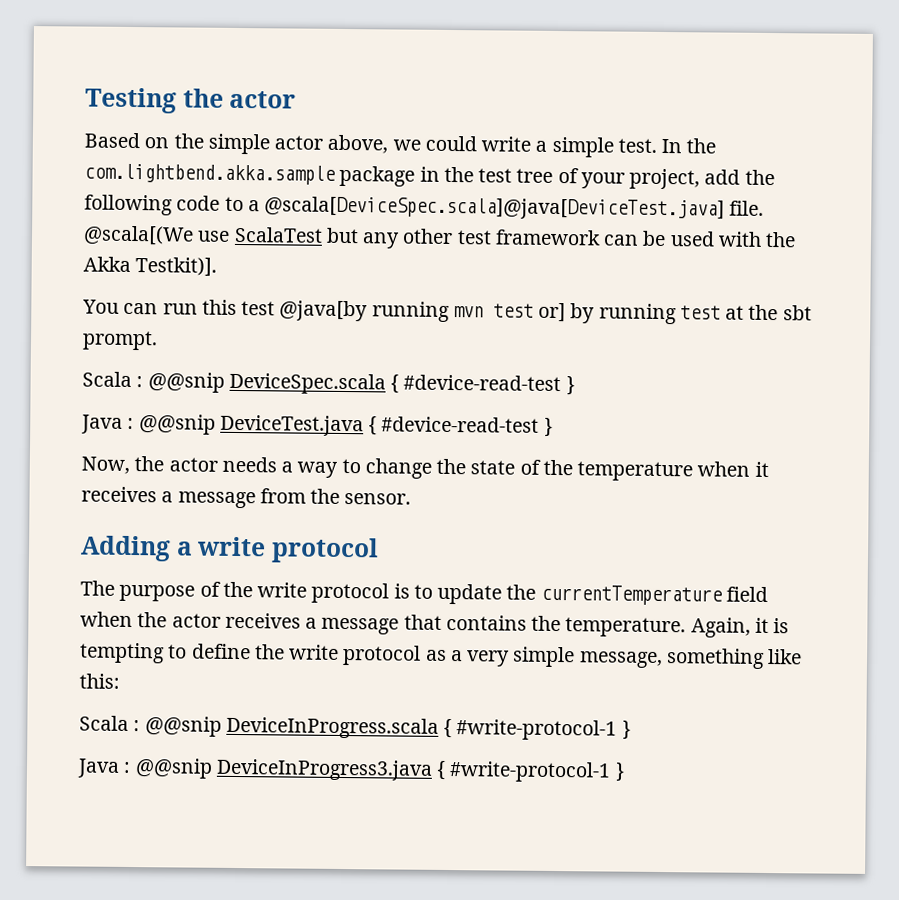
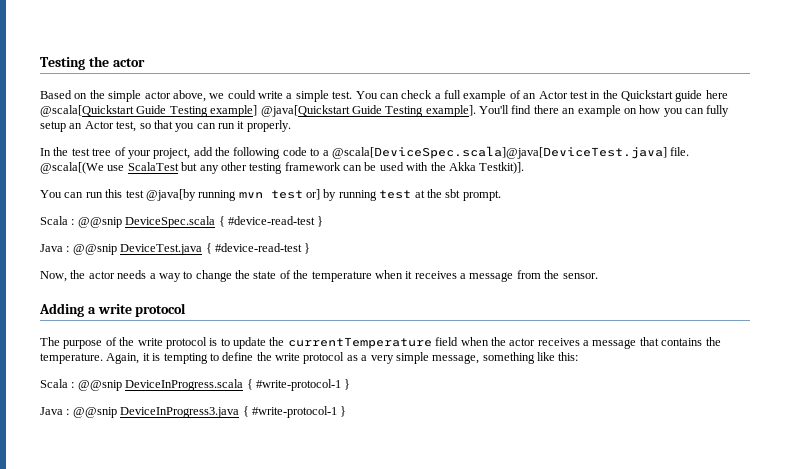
- In the com.lightbend.akka.sample package in the test tree of your project, add the following code to a @scala[DeviceSpec.scala]@java[DeviceTest.java] file.
+ You can check a full example of an Actor test in the Quickstart guide here @scala[Quickstart Guide Testing example] @java[Quickstart Guide Testing example]. You'll find there an example on how you can fully setup an Actor test, so that you can run it properly.
+ In the test tree of your project, add the following code to a @scala[DeviceSpec.scala]@java[DeviceTest.java] file.
- @scala[(We use ScalaTest but any other test framework can be used with the Akka Testkit)].
+ @scala[(We use ScalaTest but any other testing framework can be used with the Akka Testkit)].

